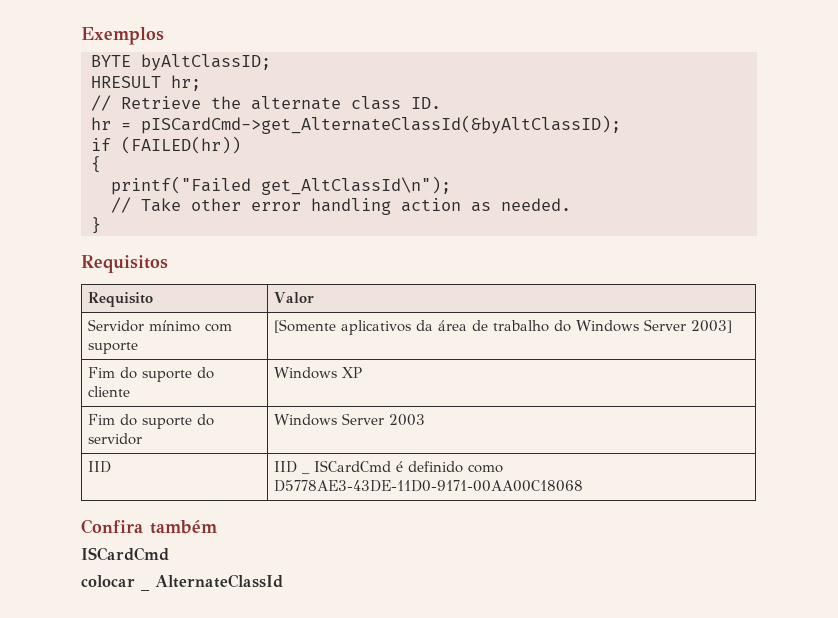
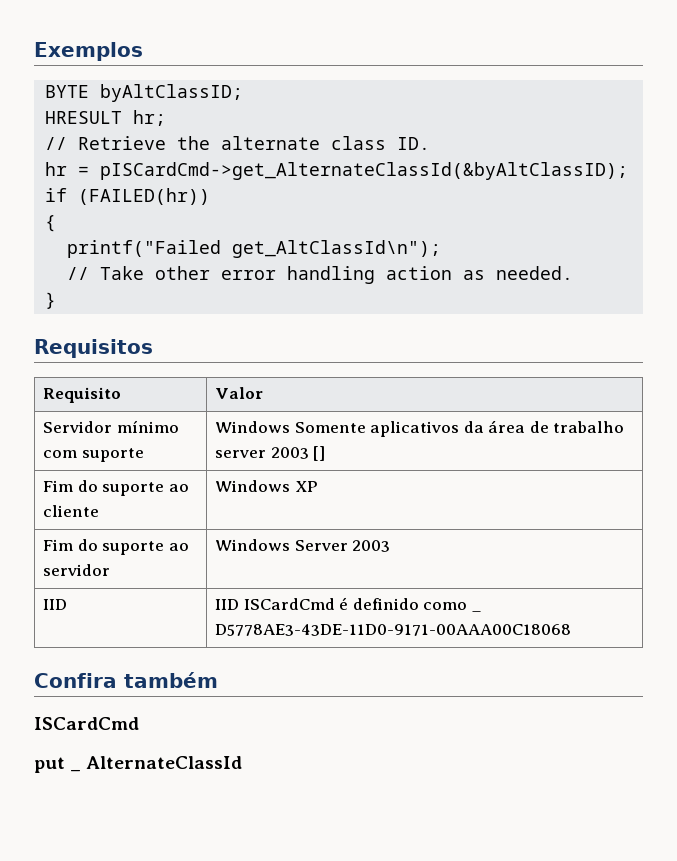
- Servidor mínimo com suporte | [Somente aplicativos da área de trabalho do Windows Server 2003]
- Fim do suporte do cliente | Windows XP
+ Servidor mínimo com suporte | Windows Somente aplicativos da área de trabalho server 2003 []
+ Fim do suporte ao cliente | Windows XP
- Fim do suporte do servidor | Windows Server 2003
+ Fim do suporte ao servidor | Windows Server 2003
- IID | IID _ ISCardCmd é definido como D5778AE3-43DE-11D0-9171-00AA00C18068
+ IID | IID ISCardCmd é definido como _ D5778AE3-43DE-11D0-9171-00AAA00C18068
- colocar _ AlternateClassId
+ put _ AlternateClassId

